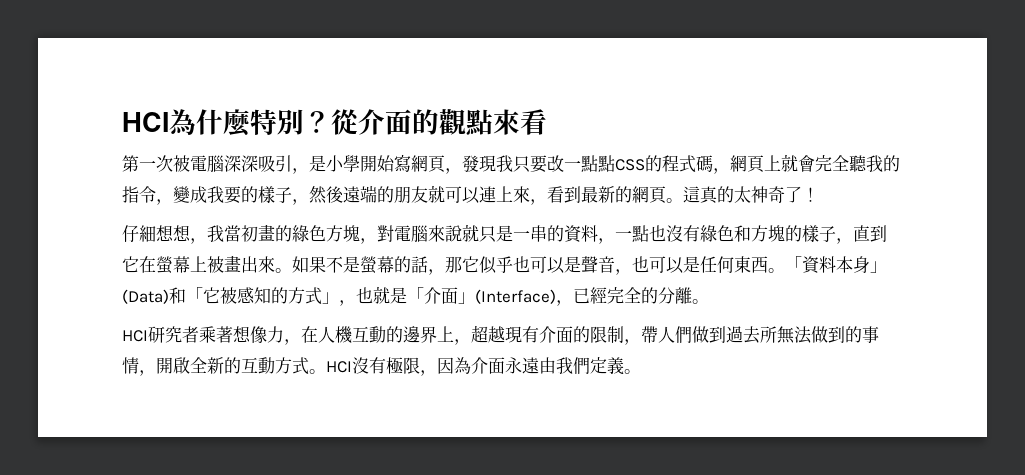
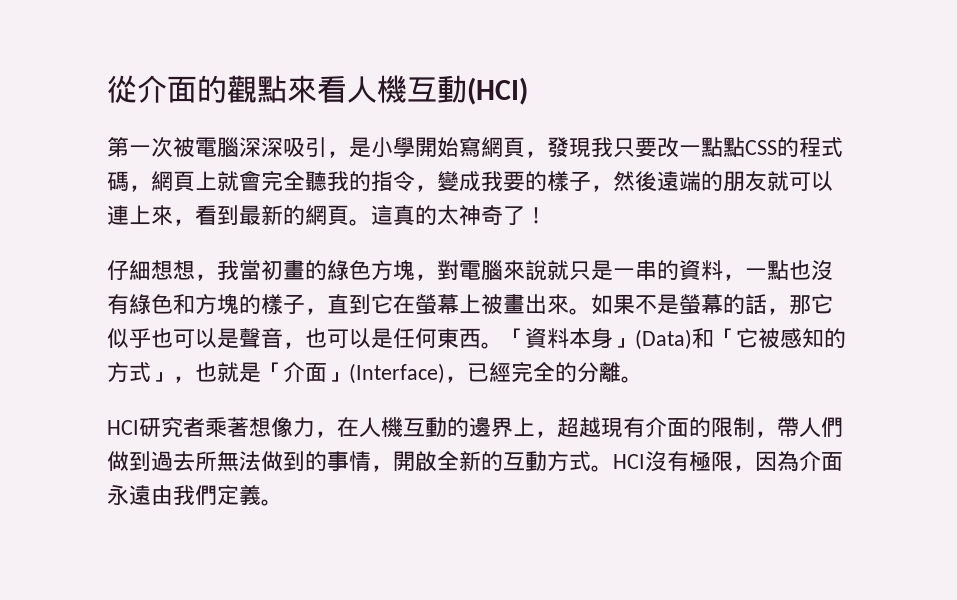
- HCI為什麼特別？從介面的觀點來看
+ 從介面的觀點來看人機互動(HCI)

